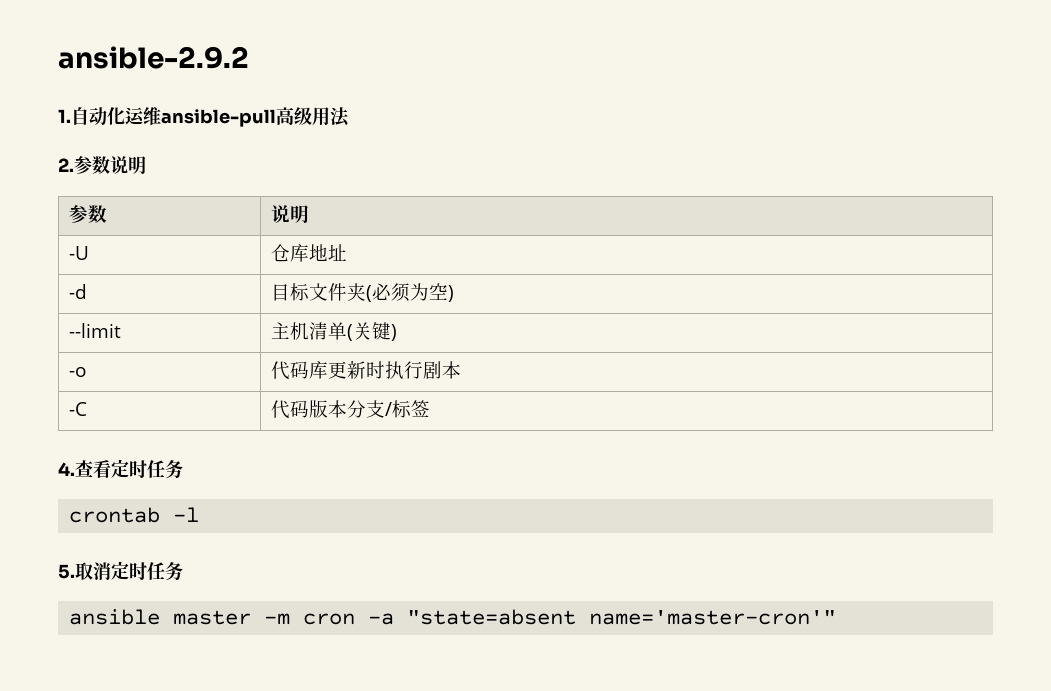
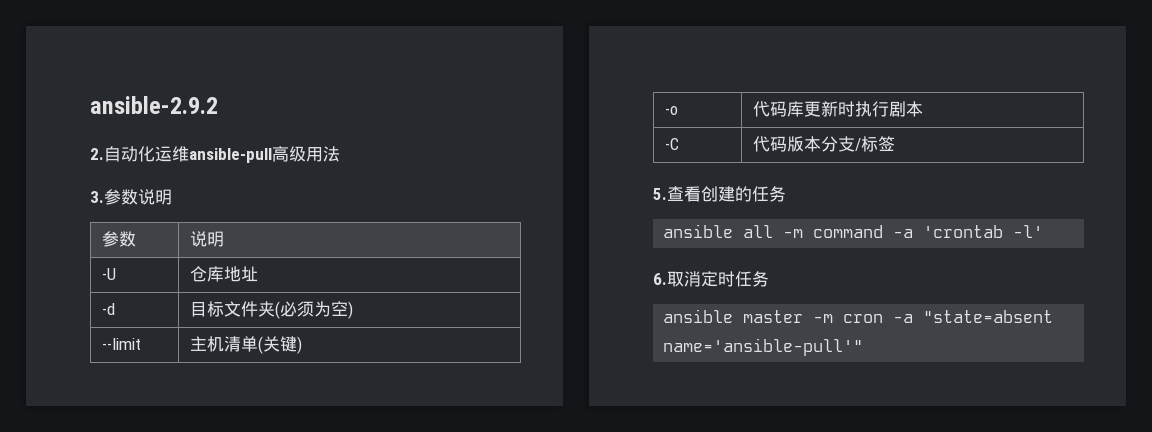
- 1.自动化运维ansible-pull高级用法
+ 2.自动化运维ansible-pull高级用法
- 2.参数说明
+ 3.参数说明
- 4.查看定时任务
- crontab -l
- 5.取消定时任务
+ 5.查看创建的任务
+ ansible all -m command -a 'crontab -l'
+ 6.取消定时任务
- ansible master -m cron -a "state=absent name='master-cron'"
+ ansible master -m cron -a "state=absent name='ansible-pull'"

